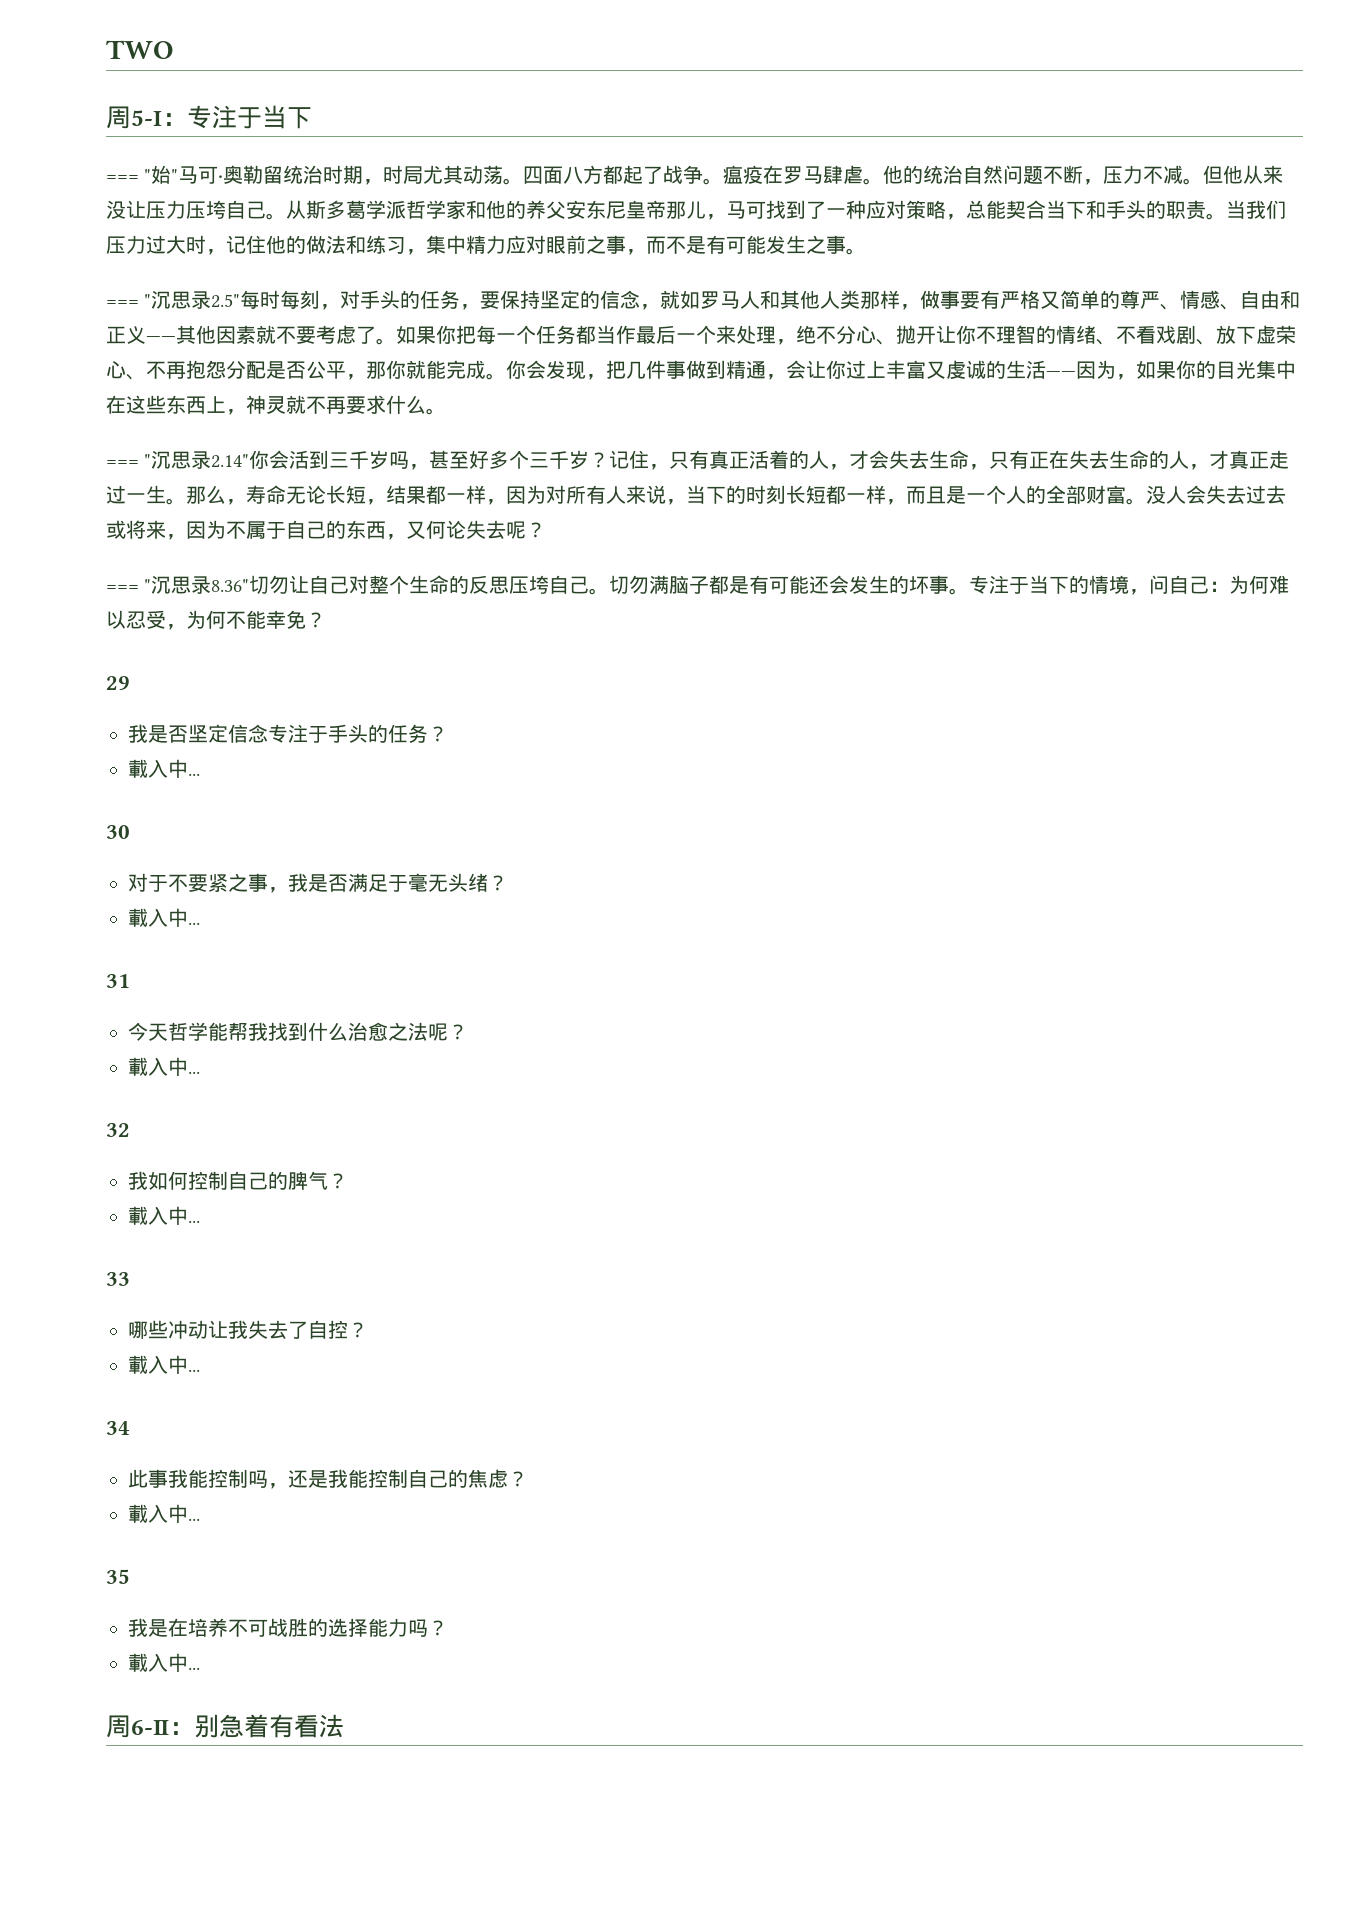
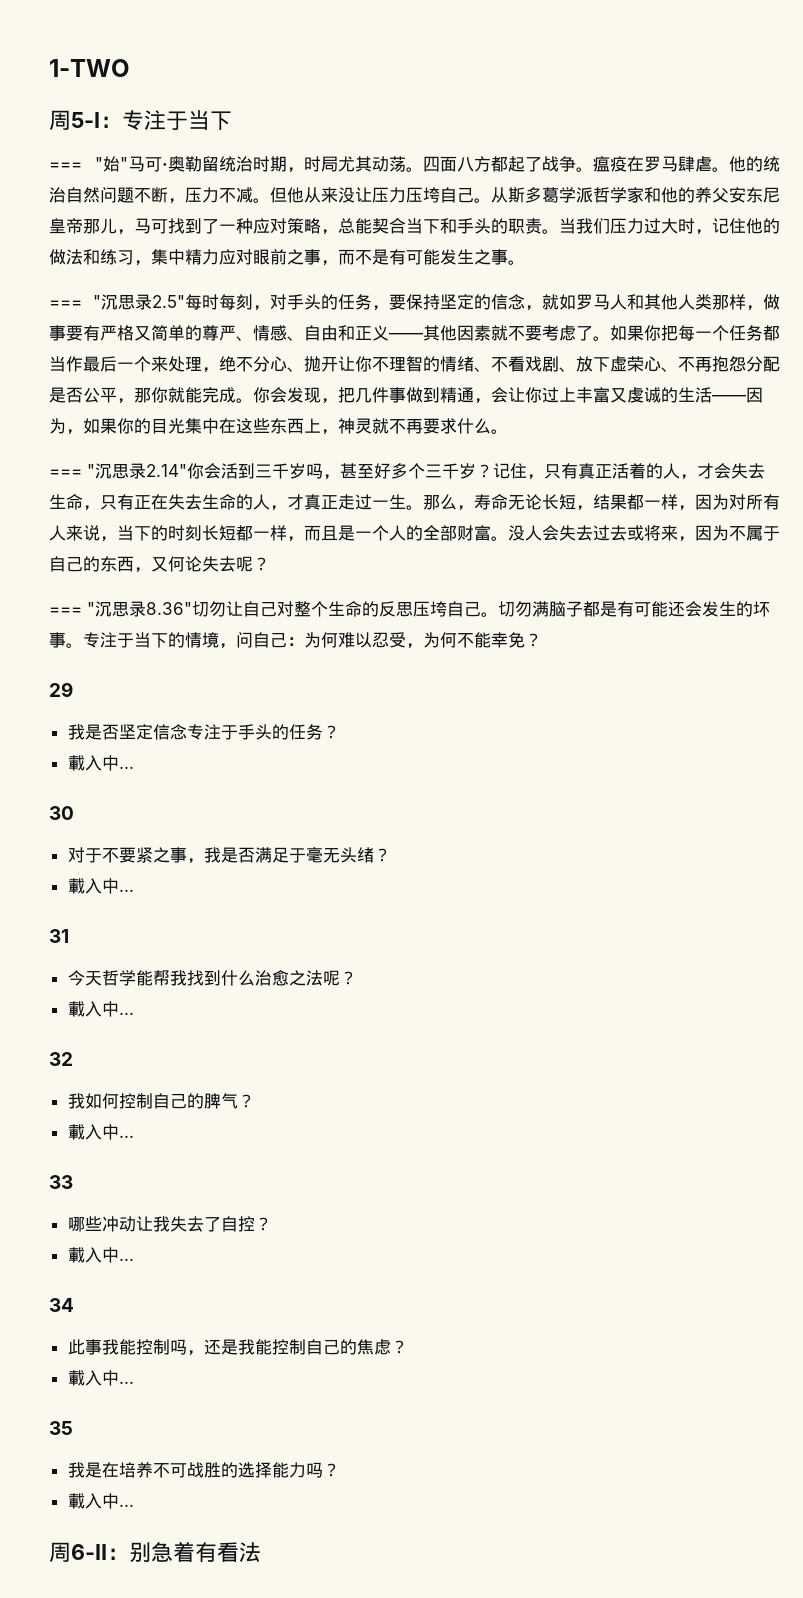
- TWO
+ 1-TWO

